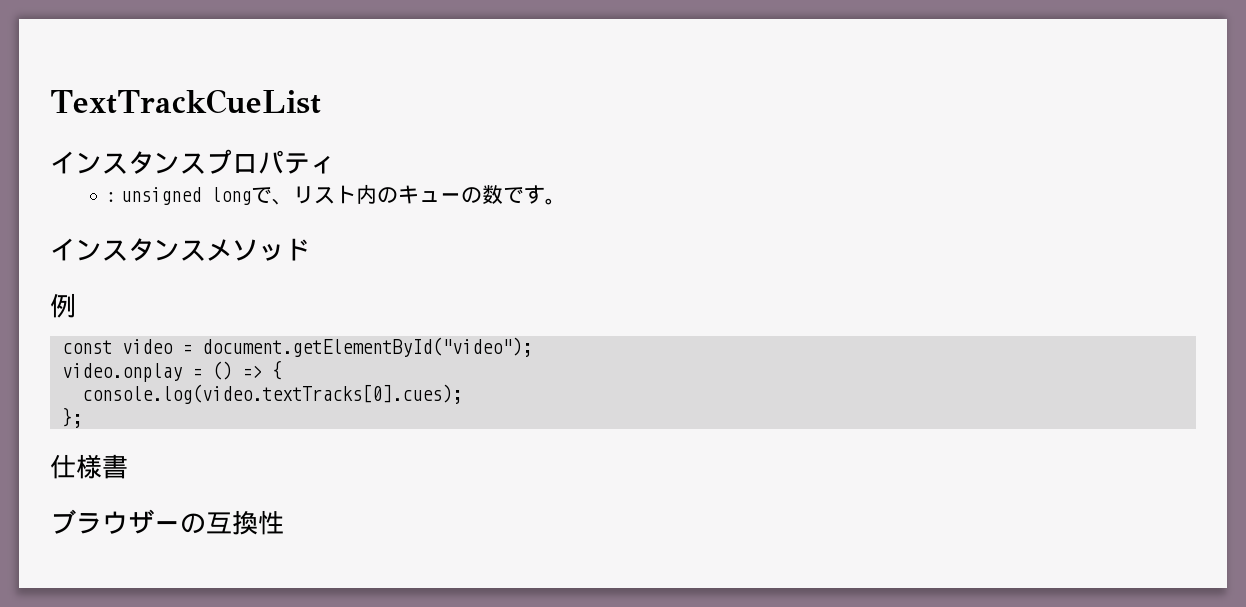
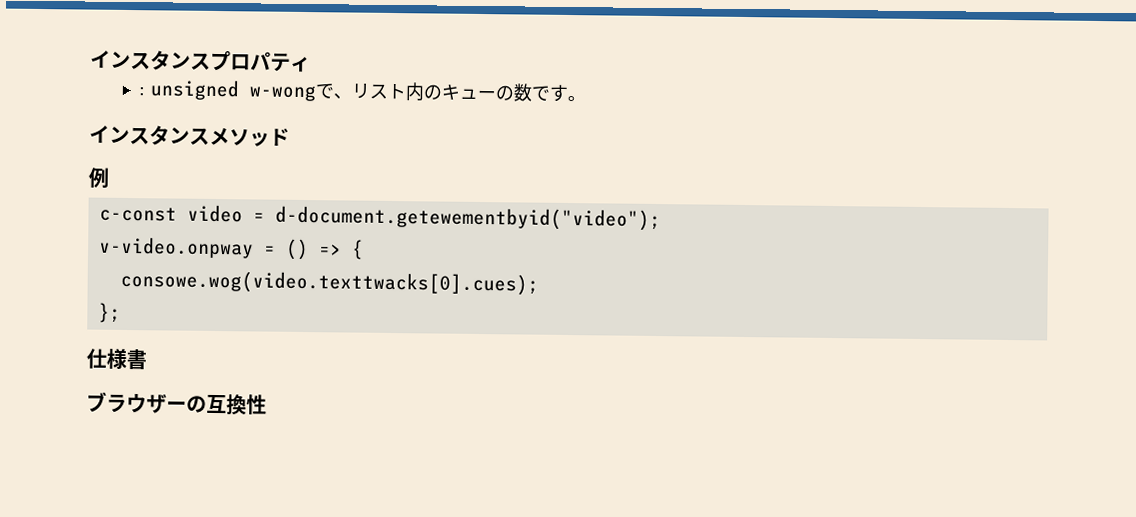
- TextTrackCueList
- : unsigned longで、リスト内のキューの数です。
+ : unsigned w-wongで、リスト内のキューの数です。
- const video = document.getElementById("video");
- video.onplay = () => {
+ c-const video = d-document.getewementbyid("video");
+ v-video.onpway = () => {
- console.log(video.textTracks[0].cues);
+ consowe.wog(video.texttwacks[0].cues);

